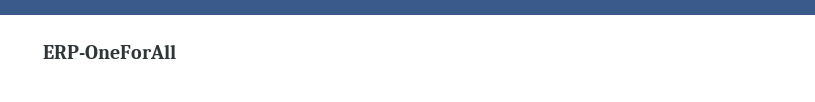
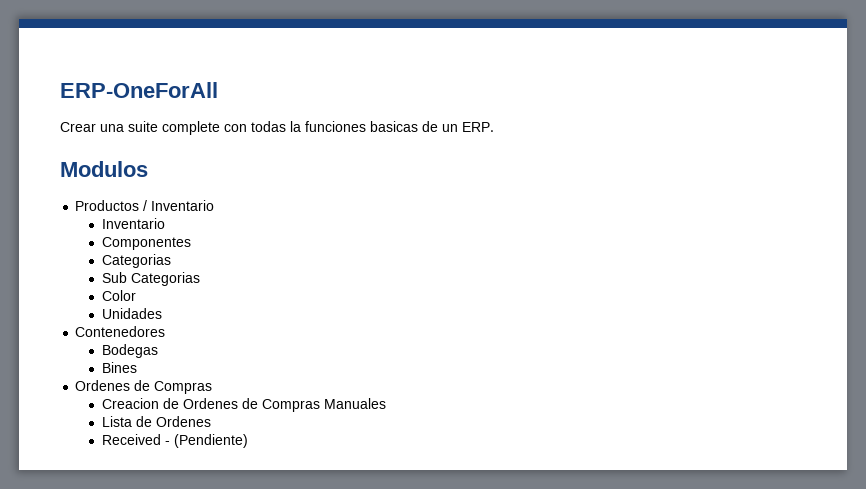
+ Crear una suite complete con todas la funciones basicas de un ERP.
+ Modulos
+ Productos / Inventario
+ Inventario
+ Componentes
+ Categorias
+ Sub Categorias
+ Color
+ Unidades
+ Contenedores
+ Bodegas
+ Bines
+ Ordenes de Compras
+ Creacion de Ordenes de Compras Manuales
+ Lista de Ordenes
+ Received - (Pendiente)

